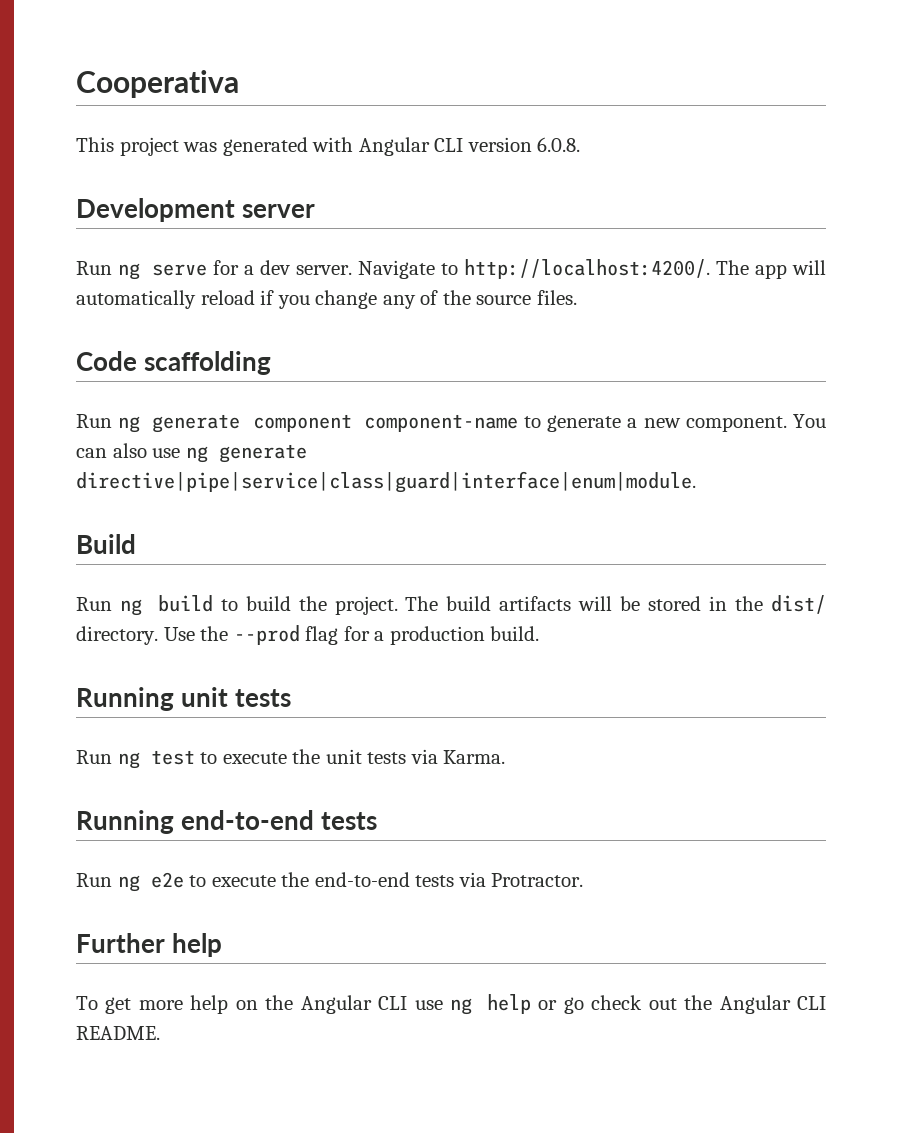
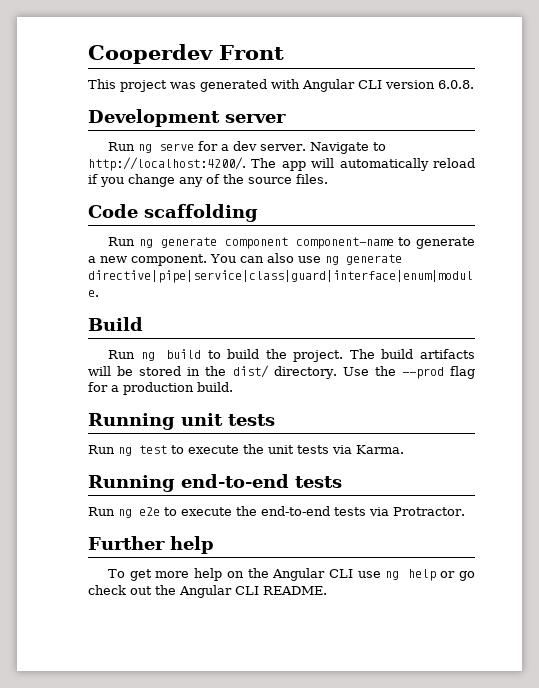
- Cooperativa
+ Cooperdev Front

